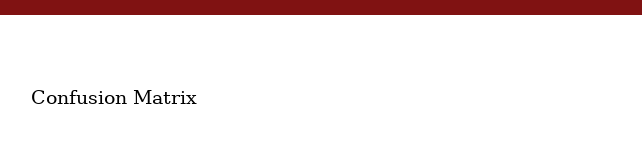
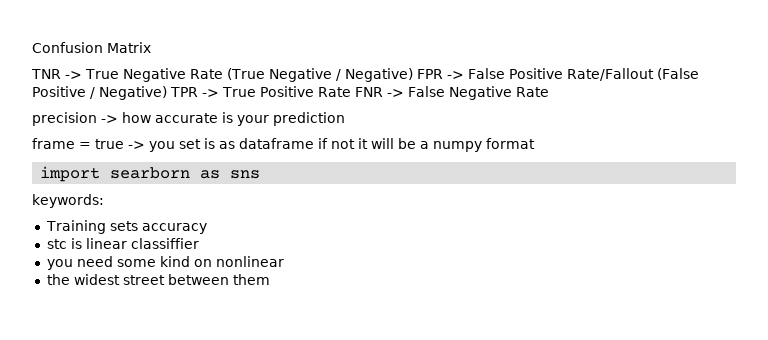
+ TNR -> True Negative Rate (True Negative / Negative) FPR -> False Positive Rate/Fallout (False Positive / Negative) TPR -> True Positive Rate FNR -> False Negative Rate
+ precision -> how accurate is your prediction
+ frame = true -> you set is as dataframe if not it will be a numpy format
+ import searborn as sns
+ keywords:
+ Training sets accuracy
+ stc is linear classiffier
+ you need some kind on nonlinear
+ the widest street between them

